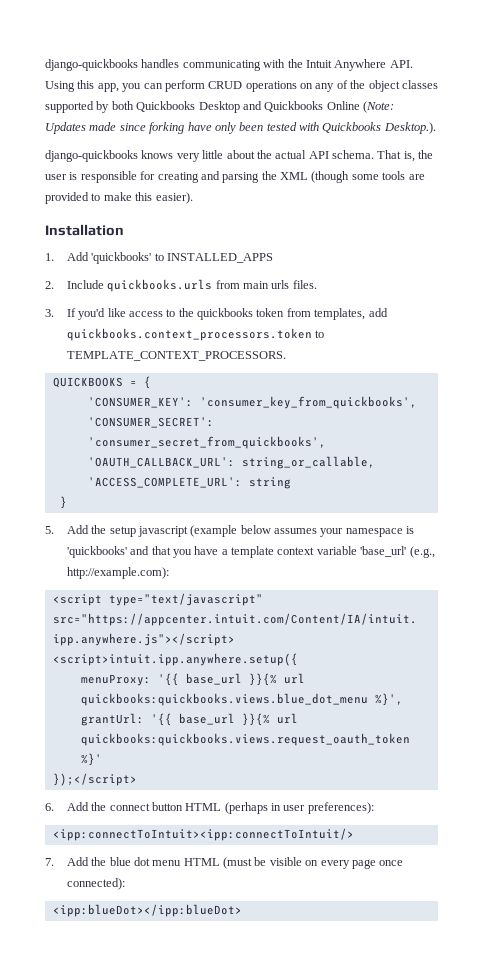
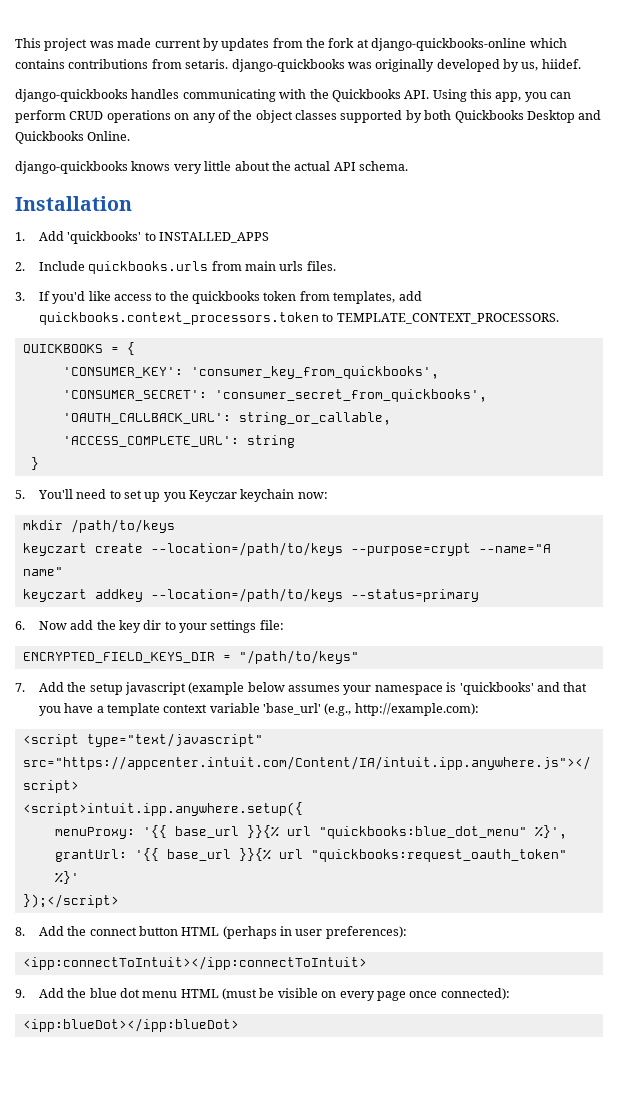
+ This project was made current by updates from the fork at django-quickbooks-online which contains contributions from setaris. django-quickbooks was originally developed by us, hiidef.
- django-quickbooks handles communicating with the Intuit Anywhere API. Using this app, you can perform CRUD operations on any of the object classes supported by both Quickbooks Desktop and Quickbooks Online (Note: Updates made since forking have only been tested with Quickbooks Desktop.).
+ django-quickbooks handles communicating with the Quickbooks API. Using this app, you can perform CRUD operations on any of the object classes supported by both Quickbooks Desktop and Quickbooks Online.
- That is, the user is responsible for creating and parsing the XML (though some tools are provided to make this easier).
- 5. Add the setup javascript (example below assumes your namespace is 'quickbooks' and that you have a template context variable 'base_url' (e.g., http://example.com):
+ 5. You'll need to set up you Keyczar keychain now:
+ mkdir /path/to/keys
+ keyczart create --location=/path/to/keys --purpose=crypt --name="A name"
+ keyczart addkey --location=/path/to/keys --status=primary
+ 6. Now add the key dir to your settings file:
+ ENCRYPTED_FIELD_KEYS_DIR = "/path/to/keys"
+ 7. Add the setup javascript (example below assumes your namespace is 'quickbooks' and that you have a template context variable 'base_url' (e.g., http://example.com):
- menuProxy: '{{ base_url }}{% url quickbooks:quickbooks.views.blue_dot_menu %}',
+ menuProxy: '{{ base_url }}{% url "quickbooks:blue_dot_menu" %}',
- grantUrl: '{{ base_url }}{% url quickbooks:quickbooks.views.request_oauth_token %}'
+ grantUrl: '{{ base_url }}{% url "quickbooks:request_oauth_token" %}'
- 6. Add the connect button HTML (perhaps in user preferences):
+ 8. Add the connect button HTML (perhaps in user preferences):
- <ipp:connectToIntuit><ipp:connectToIntuit/>
- 7. Add the blue dot menu HTML (must be visible on every page once connected):
+ <ipp:connectToIntuit></ipp:connectToIntuit>
+ 9. Add the blue dot menu HTML (must be visible on every page once connected):

